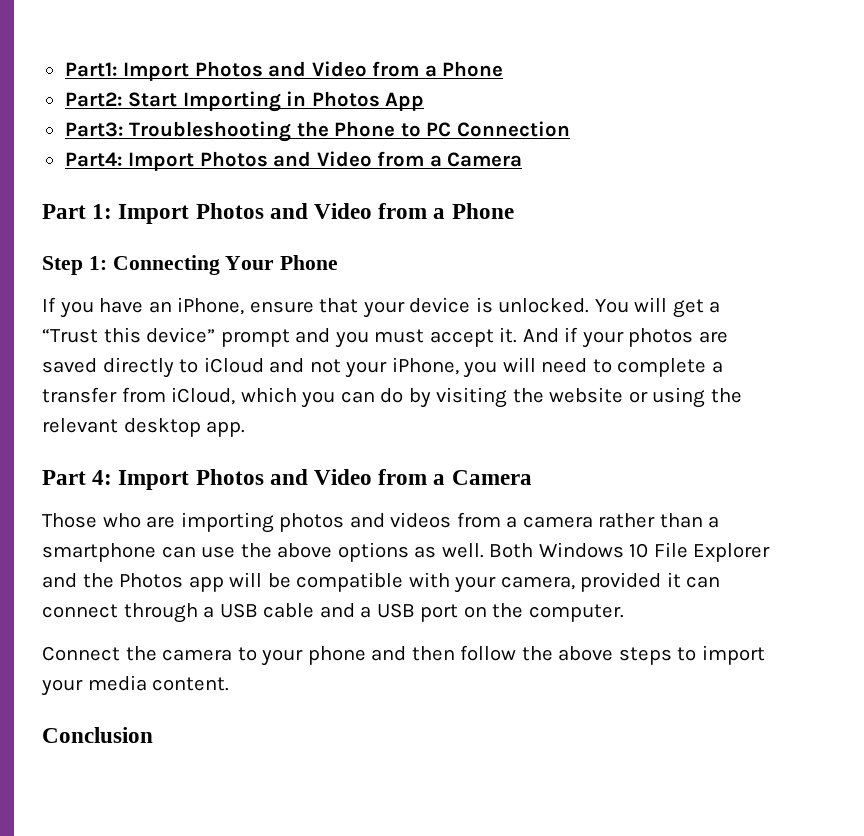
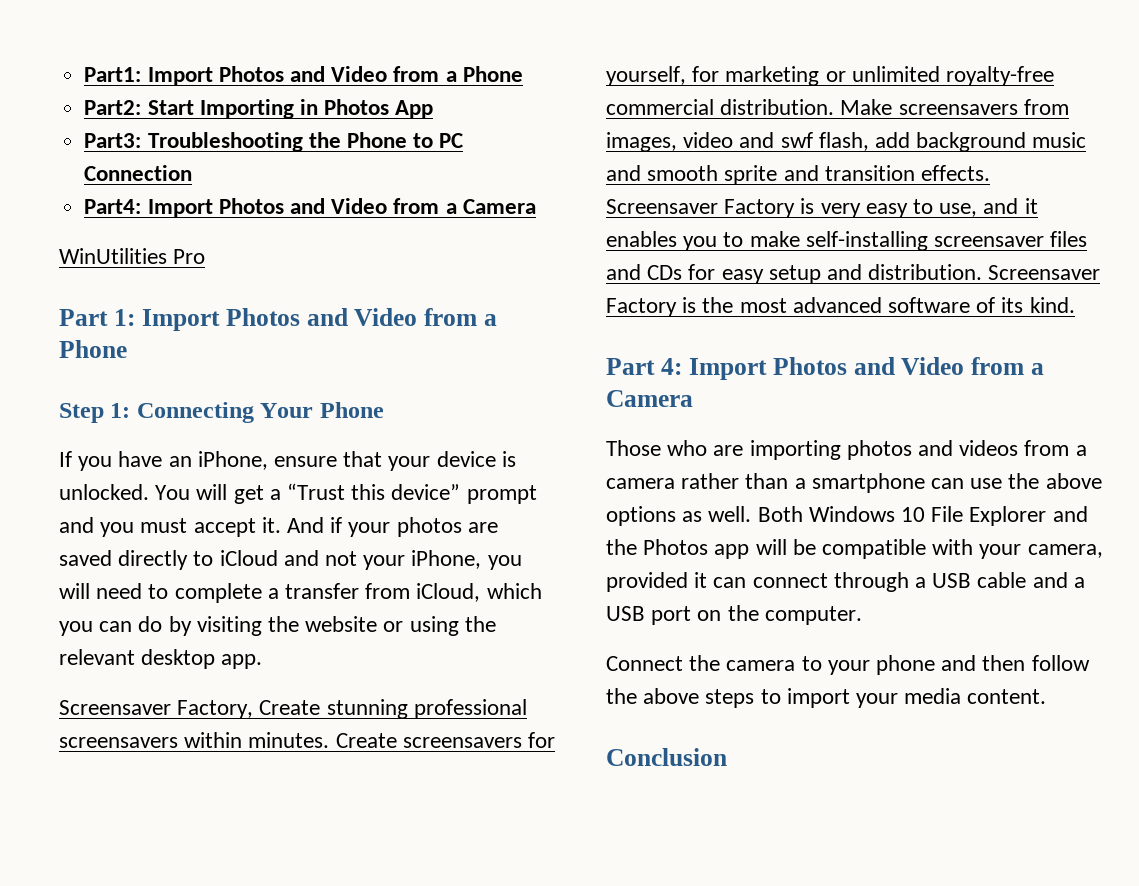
+ WinUtilities Pro
+ Screensaver Factory, Create stunning professional screensavers within minutes. Create screensavers for yourself, for marketing or unlimited royalty-free commercial distribution. Make screensavers from images, video and swf flash, add background music and smooth sprite and transition effects. Screensaver Factory is very easy to use, and it enables you to make self-installing screensaver files and CDs for easy setup and distribution. Screensaver Factory is the most advanced software of its kind.

